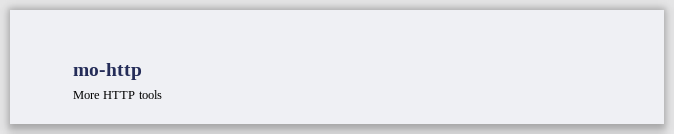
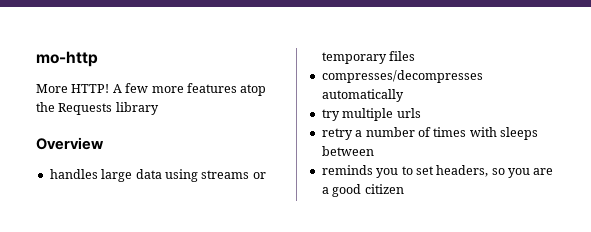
- More HTTP tools
+ More HTTP! A few more features atop the Requests library
+ Overview
+ handles large data using streams or temporary files
+ compresses/decompresses automatically
+ try multiple urls
+ retry a number of times with sleeps between
+ reminds you to set headers, so you are a good citizen

